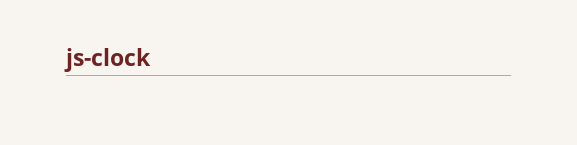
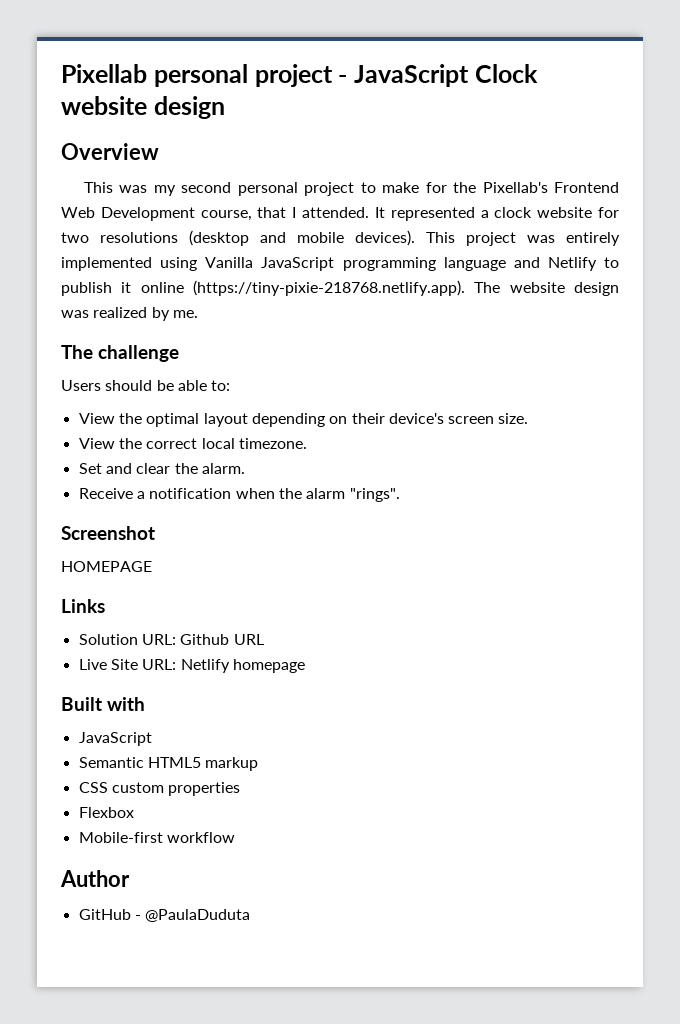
- js-clock
+ Pixellab personal project - JavaScript Clock website design
+ Overview
+ This was my second personal project to make for the Pixellab's Frontend Web Development course, that I attended. It represented a clock website for two resolutions (desktop and mobile devices). This project was entirely implemented using Vanilla JavaScript programming language and Netlify to publish it online (https://tiny-pixie-218768.netlify.app). The website design was realized by me.
+ The challenge
+ Users should be able to:
+ View the optimal layout depending on their device's screen size.
+ View the correct local timezone.
+ Set and clear the alarm.
+ Receive a notification when the alarm "rings".
+ Screenshot
+ HOMEPAGE
+ Links
+ Solution URL: Github URL
+ Live Site URL: Netlify homepage
+ Built with
+ JavaScript
+ Semantic HTML5 markup
+ CSS custom properties
+ Flexbox
+ Mobile-first workflow
+ Author
+ GitHub - @PaulaDuduta

